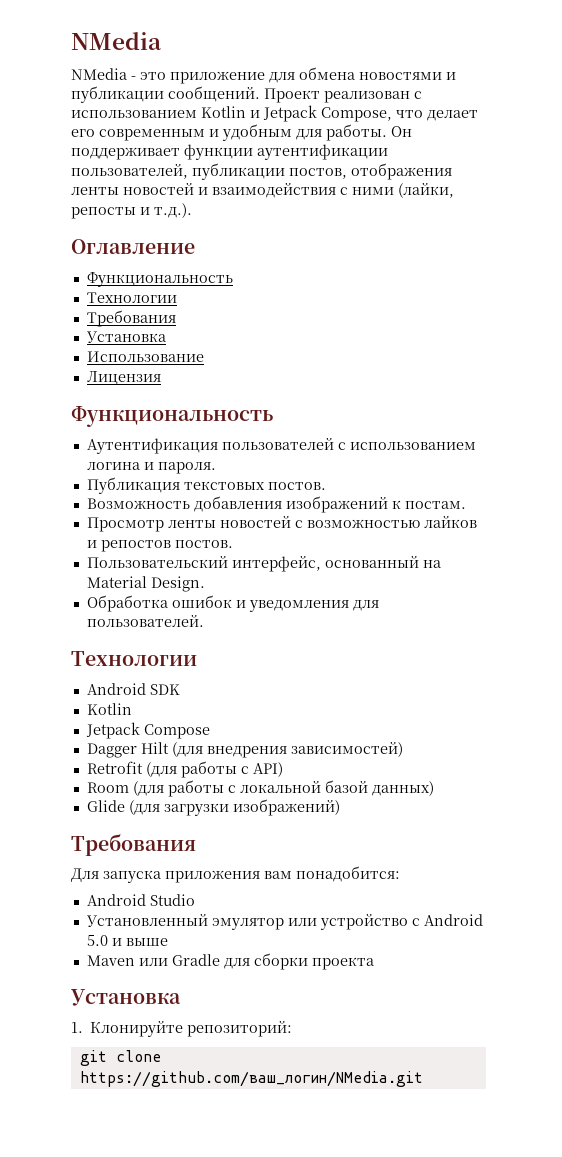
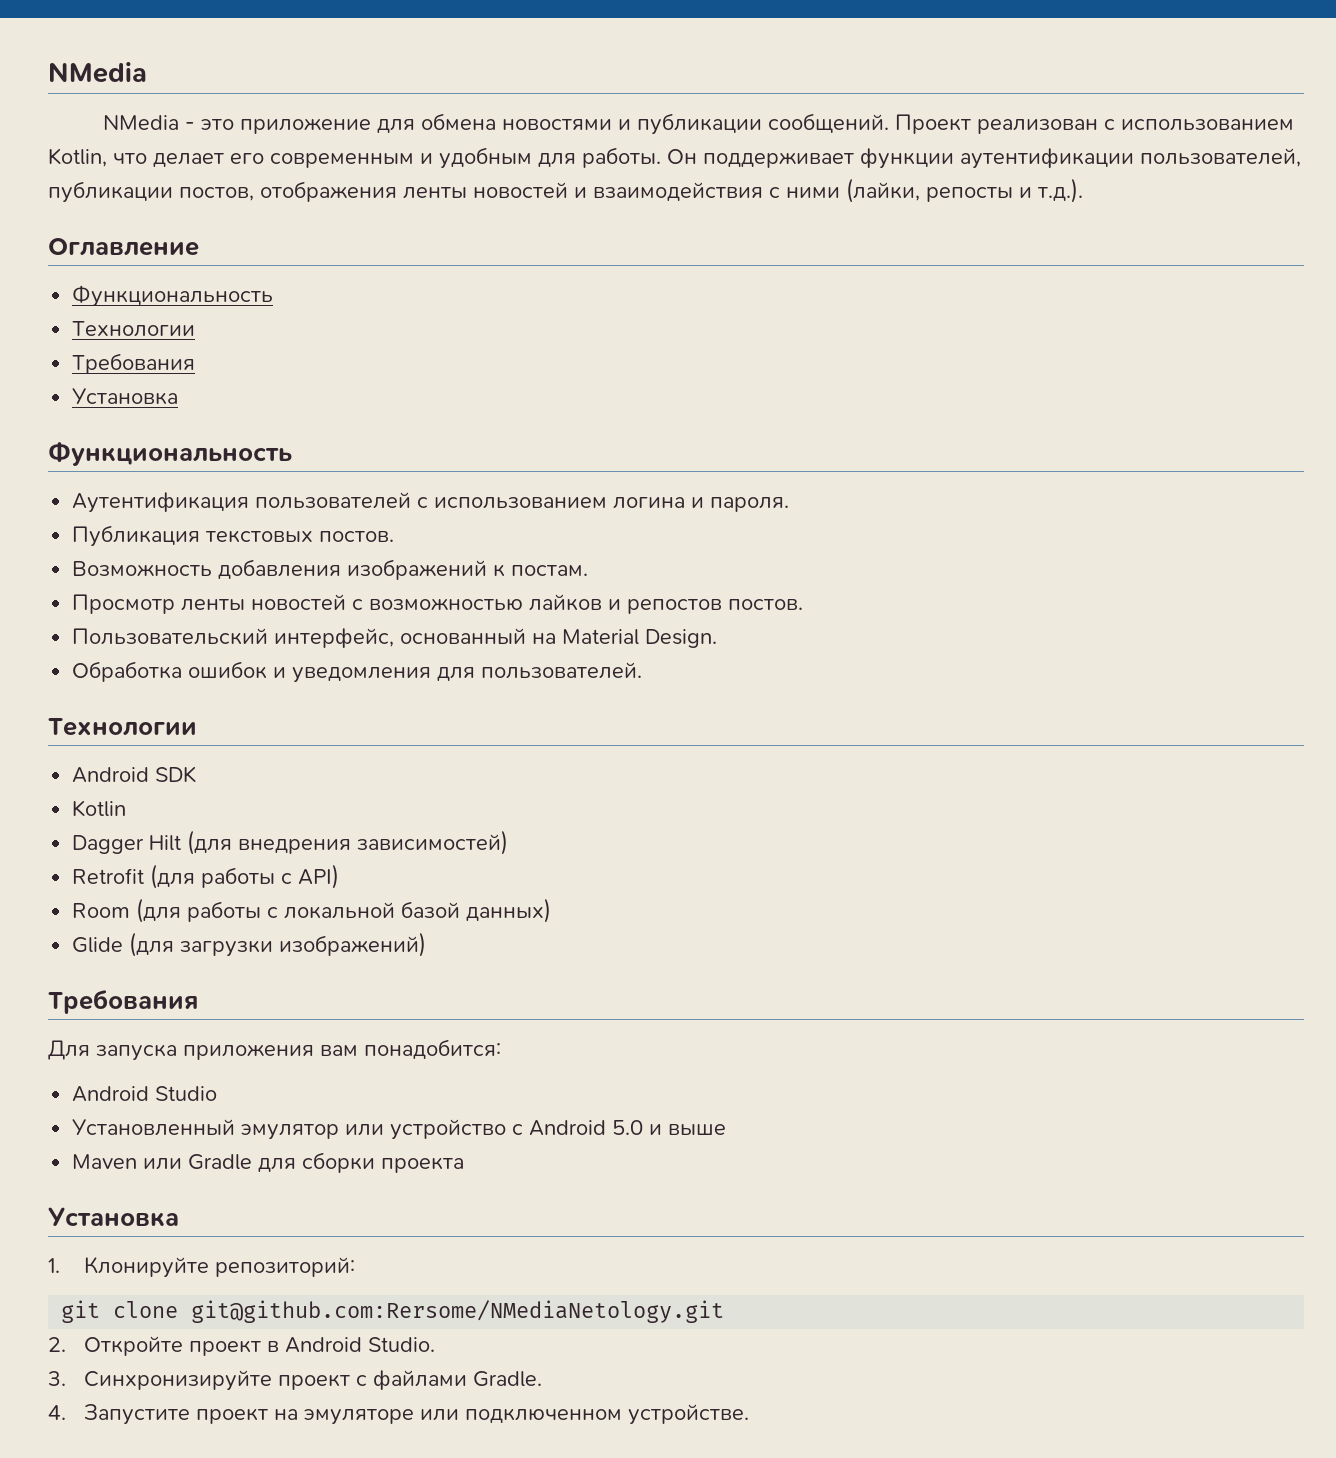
- Проект реализован с использованием Kotlin и Jetpack Compose, что делает его современным и удобным для работы.
+ Проект реализован с использованием Kotlin, что делает его современным и удобным для работы.
- Использование
- Лицензия
- Jetpack Compose
- git clone https://github.com/ваш_логин/NMedia.git
+ git clone git@github.com:Rersome/NMediaNetology.git
+ 2. Откройте проект в Android Studio.
+ 3. Синхронизируйте проект с файлами Gradle.
+ 4. Запустите проект на эмуляторе или подключенном устройстве.

